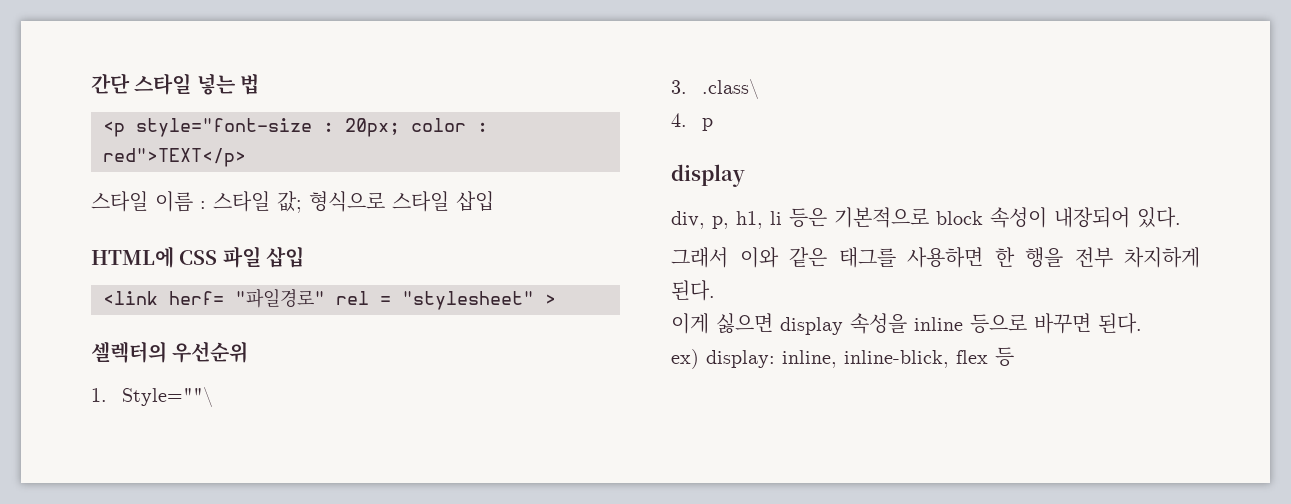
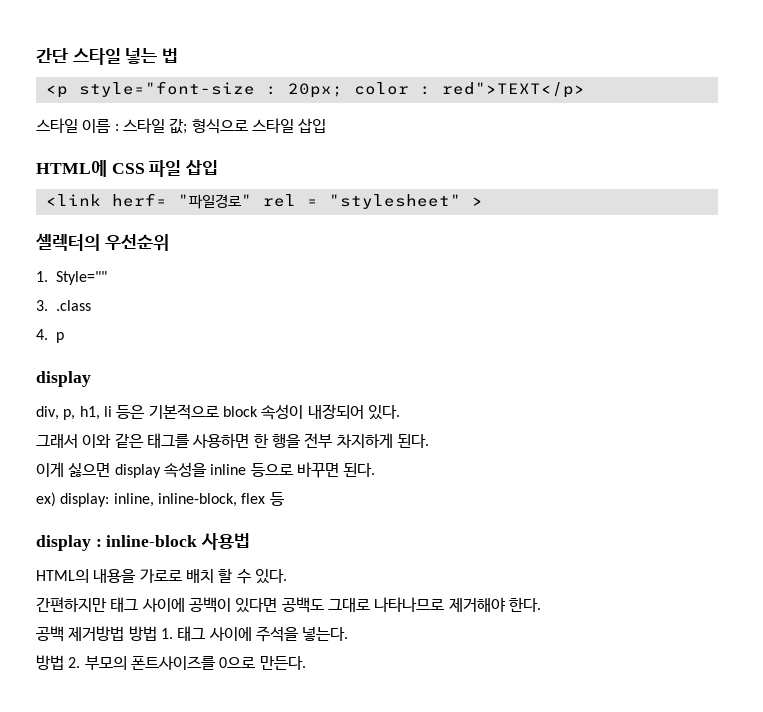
- 1. Style=""\
+ 1. Style=""
- 3. .class\
+ 3. .class
- ex) display: inline, inline-blick, flex 등
+ ex) display: inline, inline-block, flex 등
+ display : inline-block 사용법
+ HTML의 내용을 가로로 배치 할 수 있다.
+ 간편하지만 태그 사이에 공백이 있다면 공백도 그대로 나타나므로 제거해야 한다.
+ 공백 제거방법 방법 1. 태그 사이에 주석을 넣는다.
+ 방법 2. 부모의 폰트사이즈를 0으로 만든다.

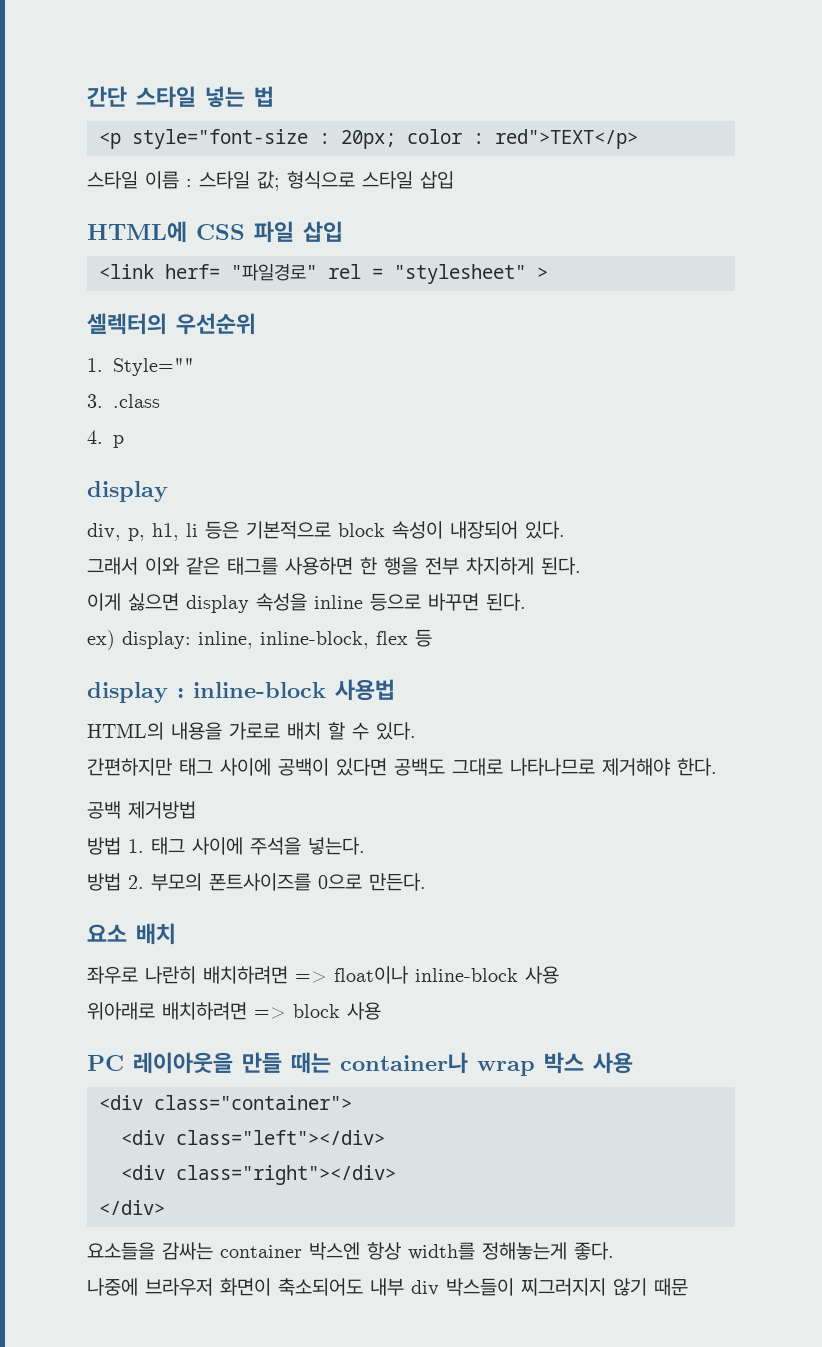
- 공백 제거방법 방법 1. 태그 사이에 주석을 넣는다.
+ 공백 제거방법
+ 방법 1. 태그 사이에 주석을 넣는다.
+ 요소 배치
+ 좌우로 나란히 배치하려면 => float이나 inline-block 사용
+ 위아래로 배치하려면 => block 사용
+ PC 레이아웃을 만들 때는 container나 wrap 박스 사용
+ <div class="container">
+ <div class="left"></div>
+ <div class="right"></div>
+ </div>
+ 요소들을 감싸는 container 박스엔 항상 width를 정해놓는게 좋다.
+ 나중에 브라우저 화면이 축소되어도 내부 div 박스들이 찌그러지지 않기 때문

